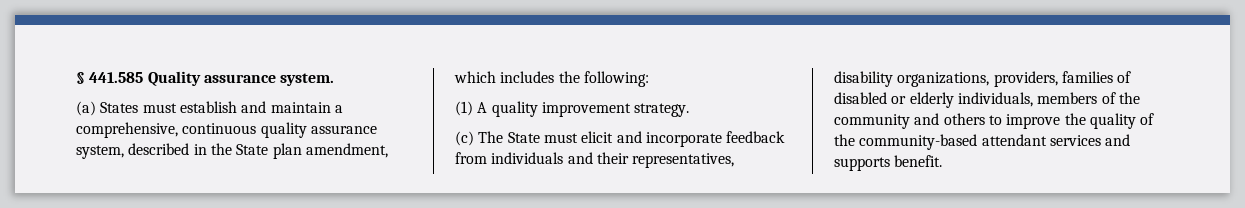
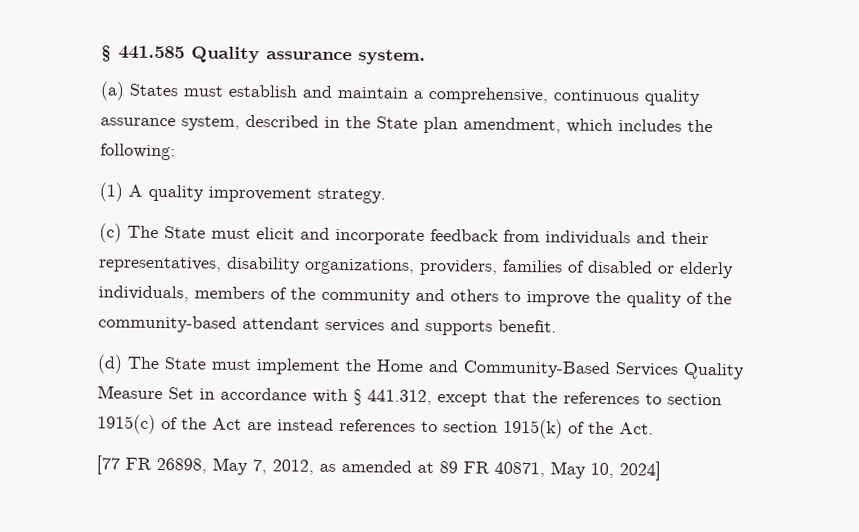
+ (d) The State must implement the Home and Community-Based Services Quality Measure Set in accordance with § 441.312, except that the references to section 1915(c) of the Act are instead references to section 1915(k) of the Act.
+ [77 FR 26898, May 7, 2012, as amended at 89 FR 40871, May 10, 2024]

